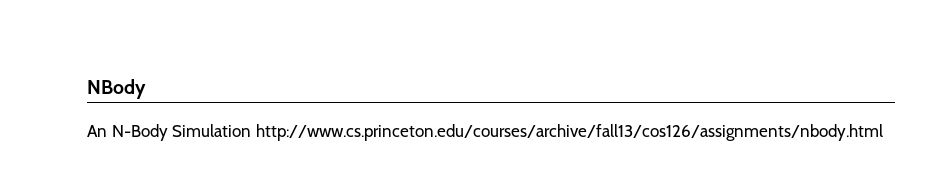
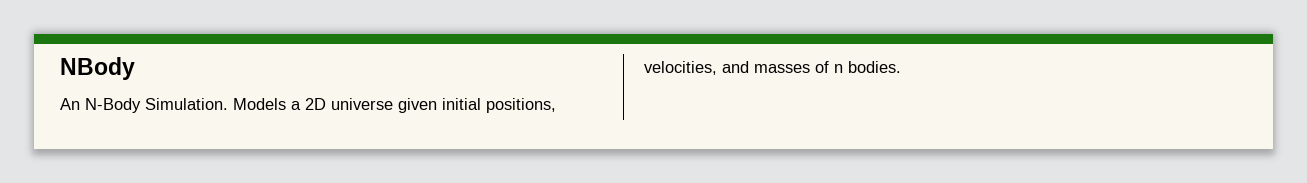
- An N-Body Simulation http://www.cs.princeton.edu/courses/archive/fall13/cos126/assignments/nbody.html
+ An N-Body Simulation. Models a 2D universe given initial positions, velocities, and masses of n bodies.

